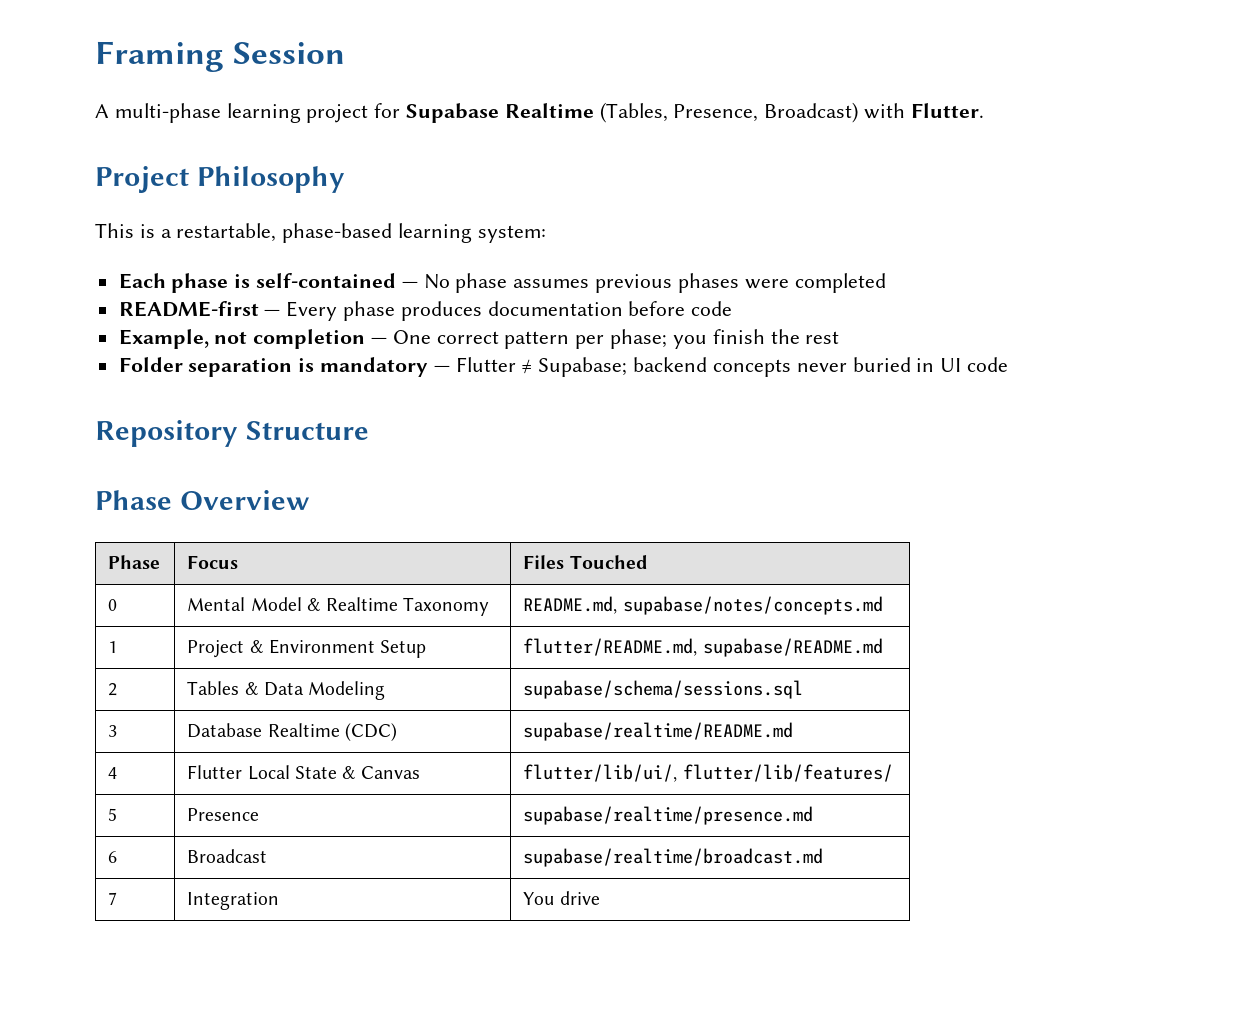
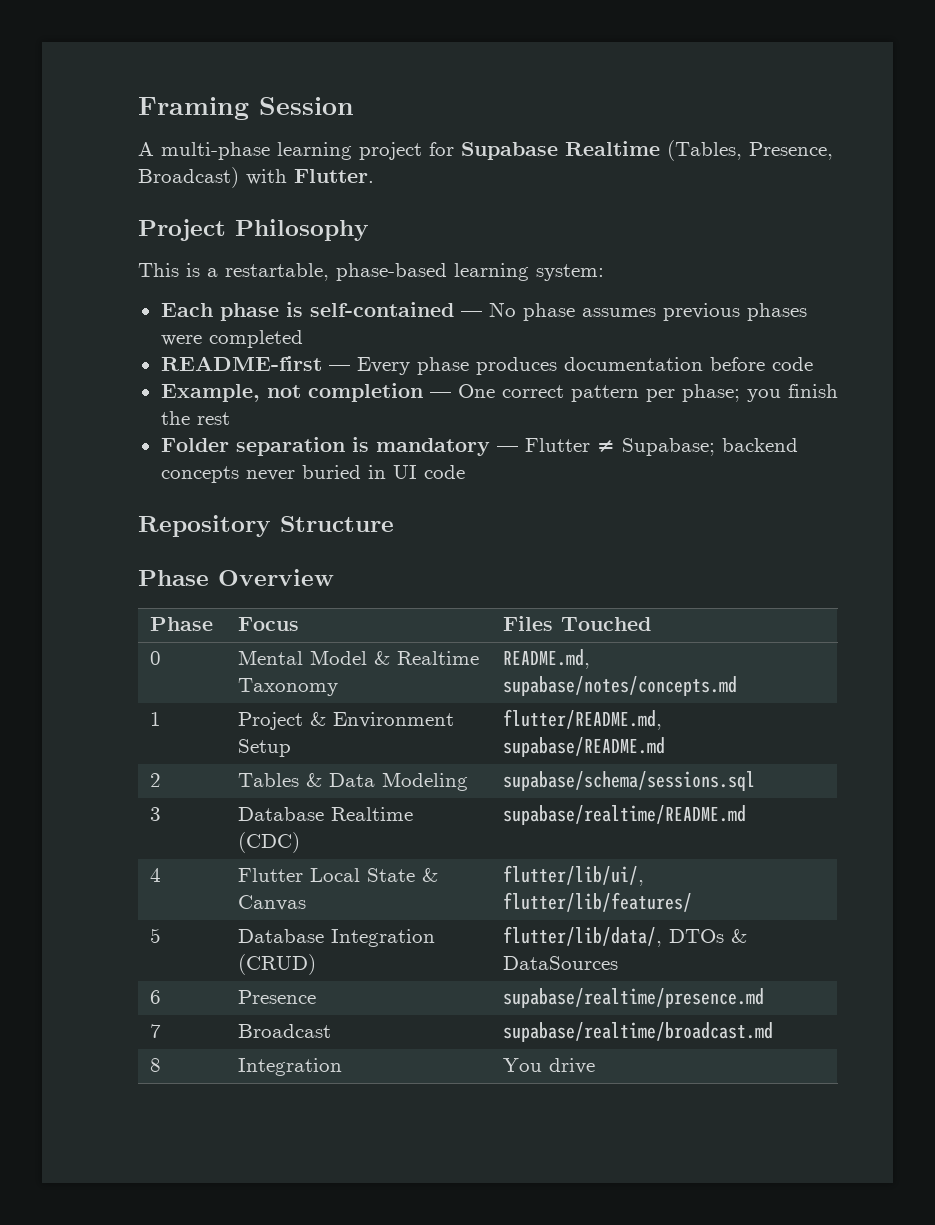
- 5 | Presence | supabase/realtime/presence.md
+ 5 | Database Integration (CRUD) | flutter/lib/data/, DTOs & DataSources
+ 6 | Presence | supabase/realtime/presence.md
- 6 | Broadcast | supabase/realtime/broadcast.md
+ 7 | Broadcast | supabase/realtime/broadcast.md
- 7 | Integration | You drive
+ 8 | Integration | You drive

